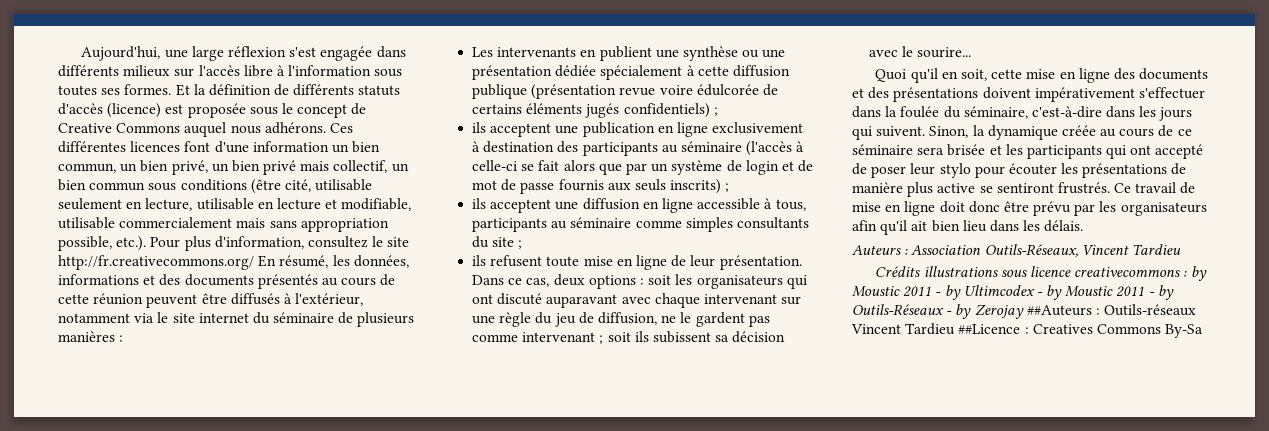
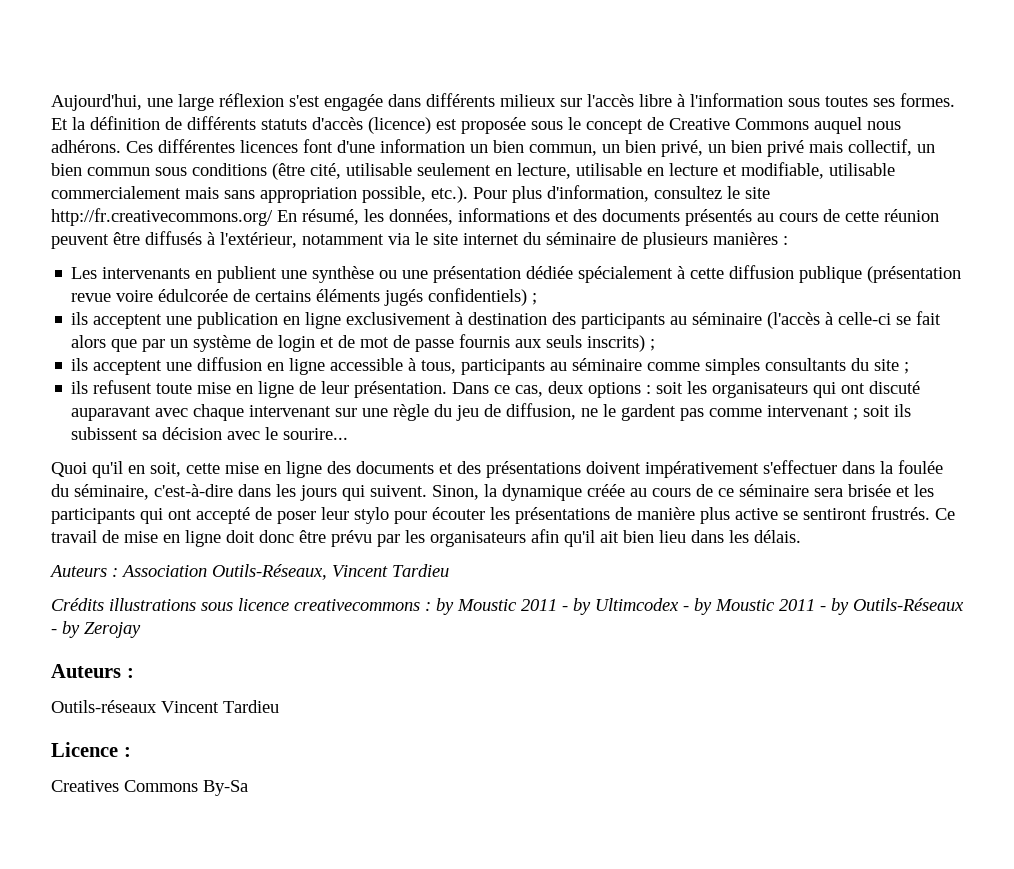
- Crédits illustrations sous licence creativecommons : by Moustic 2011 - by Ultimcodex - by Moustic 2011 - by Outils-Réseaux - by Zerojay ##Auteurs : Outils-réseaux Vincent Tardieu ##Licence : Creatives Commons By-Sa
+ Crédits illustrations sous licence creativecommons : by Moustic 2011 - by Ultimcodex - by Moustic 2011 - by Outils-Réseaux - by Zerojay
+ Auteurs :
+ Outils-réseaux Vincent Tardieu
+ Licence :
+ Creatives Commons By-Sa

